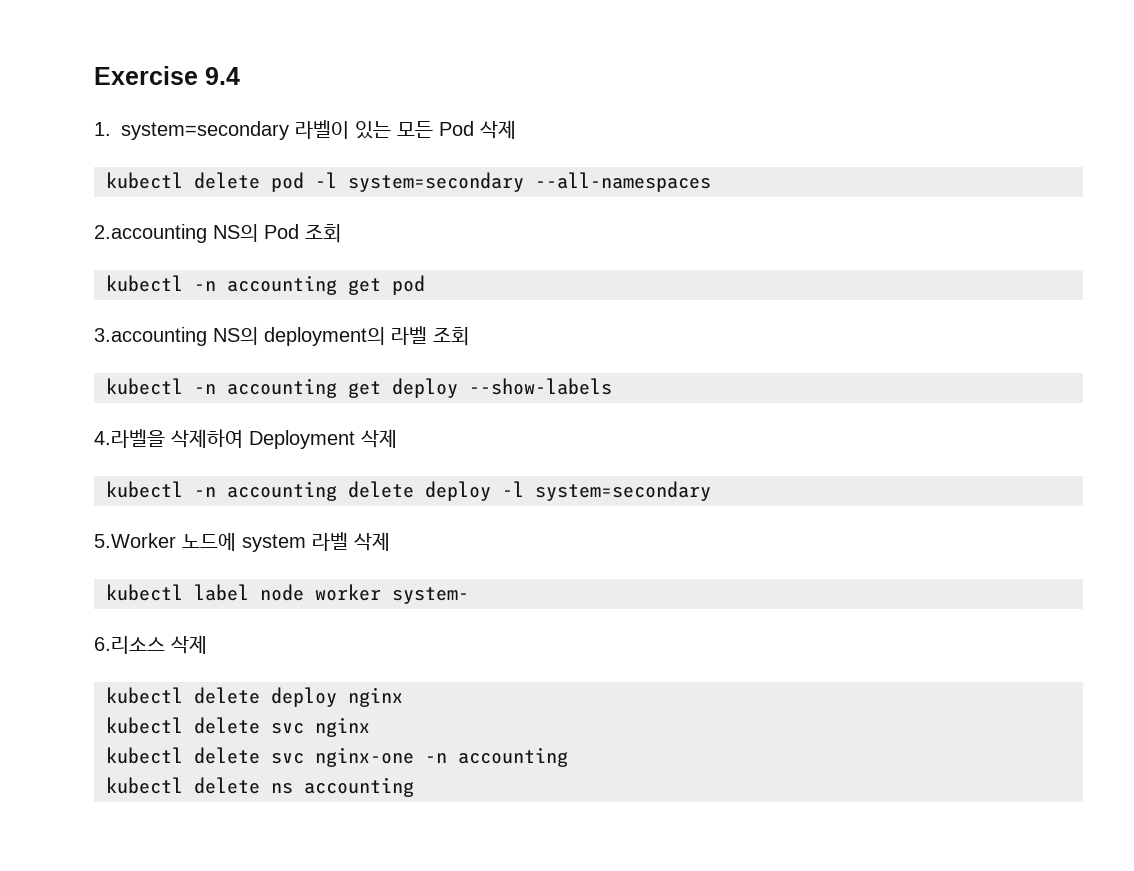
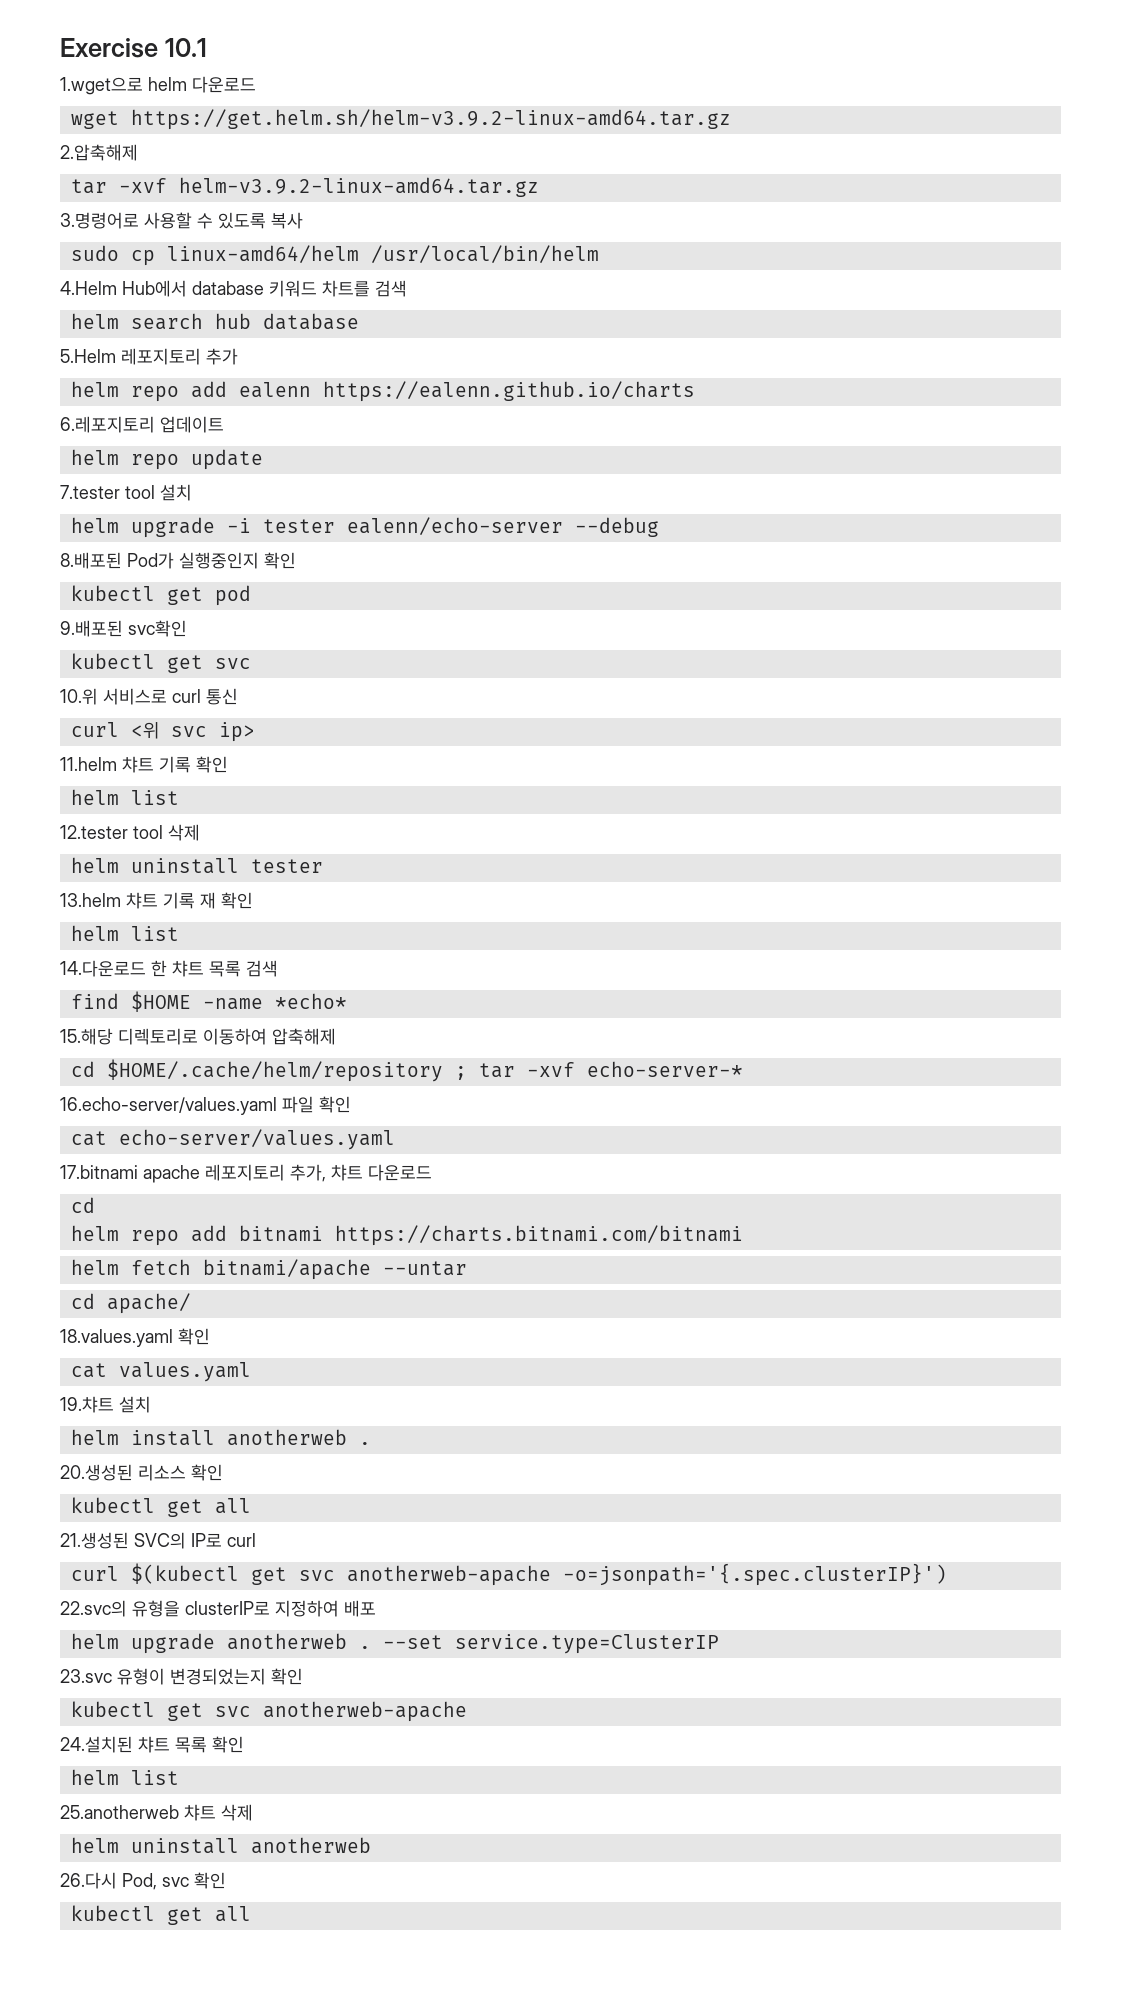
- Exercise 9.4
- 1. system=secondary 라벨이 있는 모든 Pod 삭제
- kubectl delete pod -l system=secondary --all-namespaces
- 2.accounting NS의 Pod 조회
- kubectl -n accounting get pod
- 3.accounting NS의 deployment의 라벨 조회
- kubectl -n accounting get deploy --show-labels
- 4.라벨을 삭제하여 Deployment 삭제
- kubectl -n accounting delete deploy -l system=secondary
- 5.Worker 노드에 system 라벨 삭제
- kubectl label node worker system-
- 6.리소스 삭제
- kubectl delete deploy nginx
- kubectl delete svc nginx
- kubectl delete svc nginx-one -n accounting
- kubectl delete ns accounting
+ Exercise 10.1
+ 1.wget으로 helm 다운로드
+ wget https://get.helm.sh/helm-v3.9.2-linux-amd64.tar.gz
+ 2.압축해제
+ tar -xvf helm-v3.9.2-linux-amd64.tar.gz
+ 3.명령어로 사용할 수 있도록 복사
+ sudo cp linux-amd64/helm /usr/local/bin/helm
+ 4.Helm Hub에서 database 키워드 차트를 검색
+ helm search hub database
+ 5.Helm 레포지토리 추가
+ helm repo add ealenn https://ealenn.github.io/charts
+ 6.레포지토리 업데이트
+ helm repo update
+ 7.tester tool 설치
+ helm upgrade -i tester ealenn/echo-server --debug
+ 8.배포된 Pod가 실행중인지 확인
+ kubectl get pod
+ 9.배포된 svc확인
+ kubectl get svc
+ 10.위 서비스로 curl 통신
+ curl <위 svc ip>
+ 11.helm 챠트 기록 확인
+ helm list
+ 12.tester tool 삭제
+ helm uninstall tester
+ 13.helm 챠트 기록 재 확인
+ helm list
+ 14.다운로드 한 챠트 목록 검색
+ find $HOME -name *echo*
+ 15.해당 디렉토리로 이동하여 압축해제
+ cd $HOME/.cache/helm/repository ; tar -xvf echo-server-*
+ 16.echo-server/values.yaml 파일 확인
+ cat echo-server/values.yaml
+ 17.bitnami apache 레포지토리 추가, 챠트 다운로드
+ cd
+ helm repo add bitnami https://charts.bitnami.com/bitnami
+ helm fetch bitnami/apache --untar
+ cd apache/
+ 18.values.yaml 확인
+ cat values.yaml
+ 19.챠트 설치
+ helm install anotherweb .
+ 20.생성된 리소스 확인
+ kubectl get all
+ 21.생성된 SVC의 IP로 curl
+ curl $(kubectl get svc anotherweb-apache -o=jsonpath='{.spec.clusterIP}')
+ 22.svc의 유형을 clusterIP로 지정하여 배포
+ helm upgrade anotherweb . --set service.type=ClusterIP
+ 23.svc 유형이 변경되었는지 확인
+ kubectl get svc anotherweb-apache
+ 24.설치된 챠트 목록 확인
+ helm list
+ 25.anotherweb 챠트 삭제
+ helm uninstall anotherweb
+ 26.다시 Pod, svc 확인
+ kubectl get all

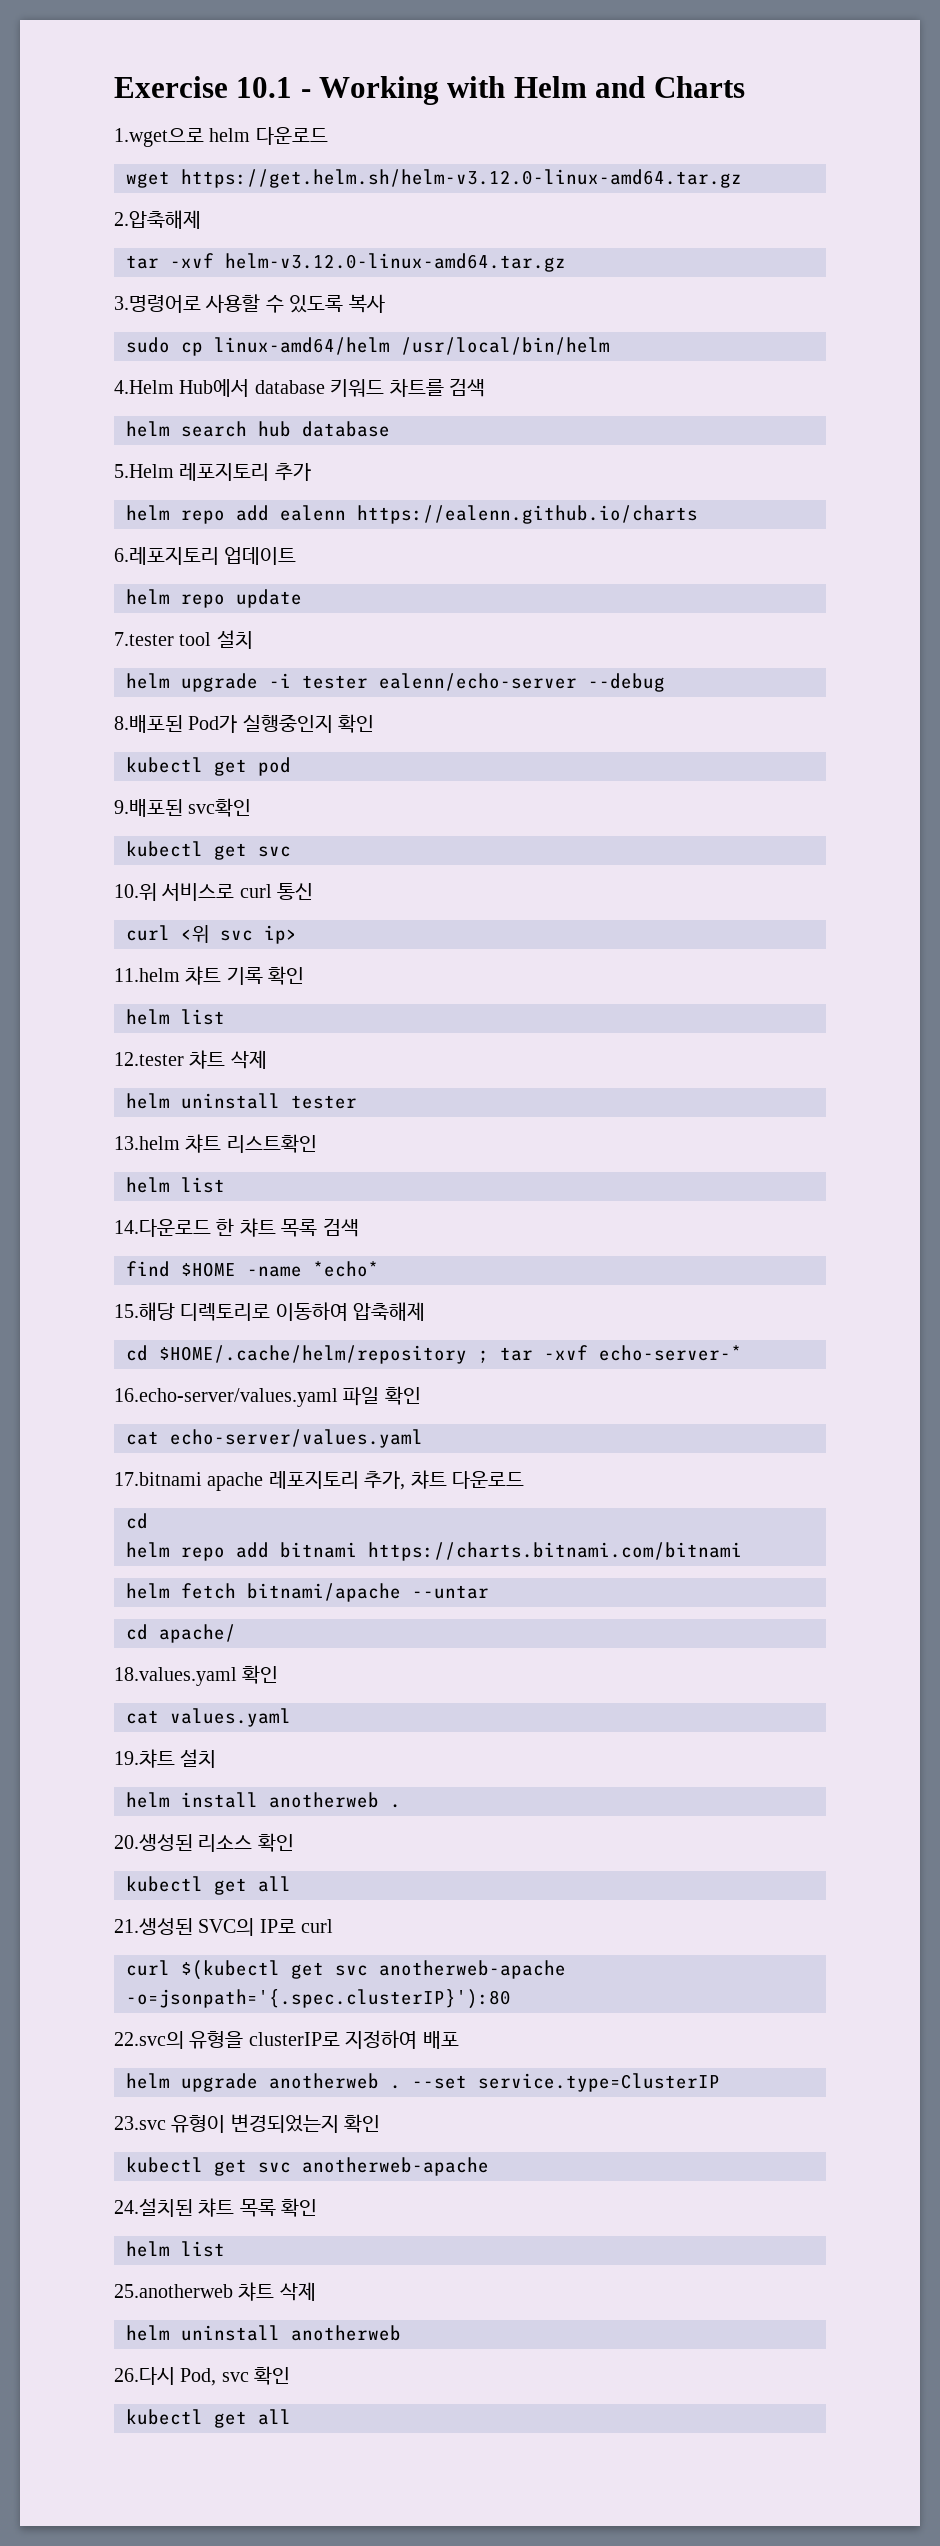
- Exercise 10.1
+ Exercise 10.1 - Working with Helm and Charts
- wget https://get.helm.sh/helm-v3.9.2-linux-amd64.tar.gz
+ wget https://get.helm.sh/helm-v3.12.0-linux-amd64.tar.gz
- tar -xvf helm-v3.9.2-linux-amd64.tar.gz
+ tar -xvf helm-v3.12.0-linux-amd64.tar.gz
- 12.tester tool 삭제
+ 12.tester 챠트 삭제
- 13.helm 챠트 기록 재 확인
+ 13.helm 챠트 리스트확인
- curl $(kubectl get svc anotherweb-apache -o=jsonpath='{.spec.clusterIP}')
+ curl $(kubectl get svc anotherweb-apache -o=jsonpath='{.spec.clusterIP}'):80

